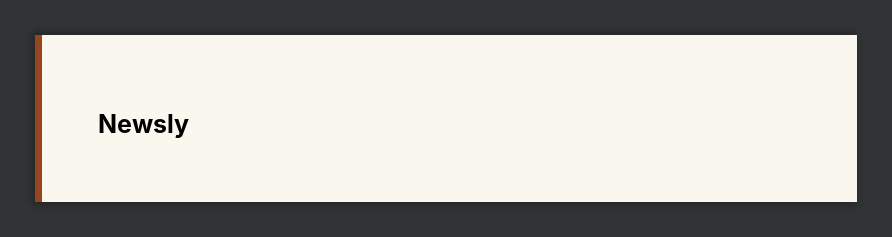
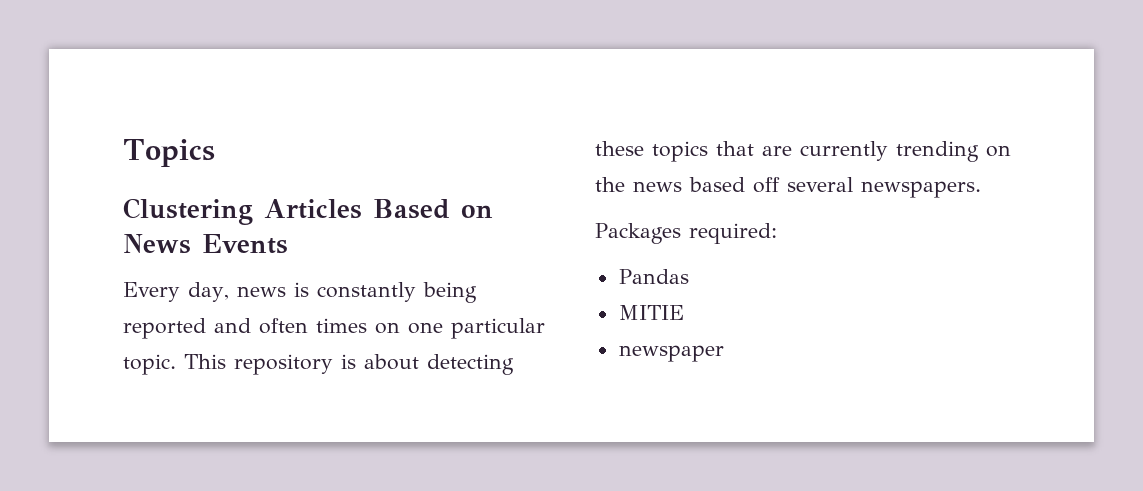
- Newsly
+ Topics
+ Clustering Articles Based on News Events
+ Every day, news is constantly being reported and often times on one particular topic. This repository is about detecting these topics that are currently trending on the news based off several newspapers.
+ Packages required:
+ Pandas
+ MITIE
+ newspaper

